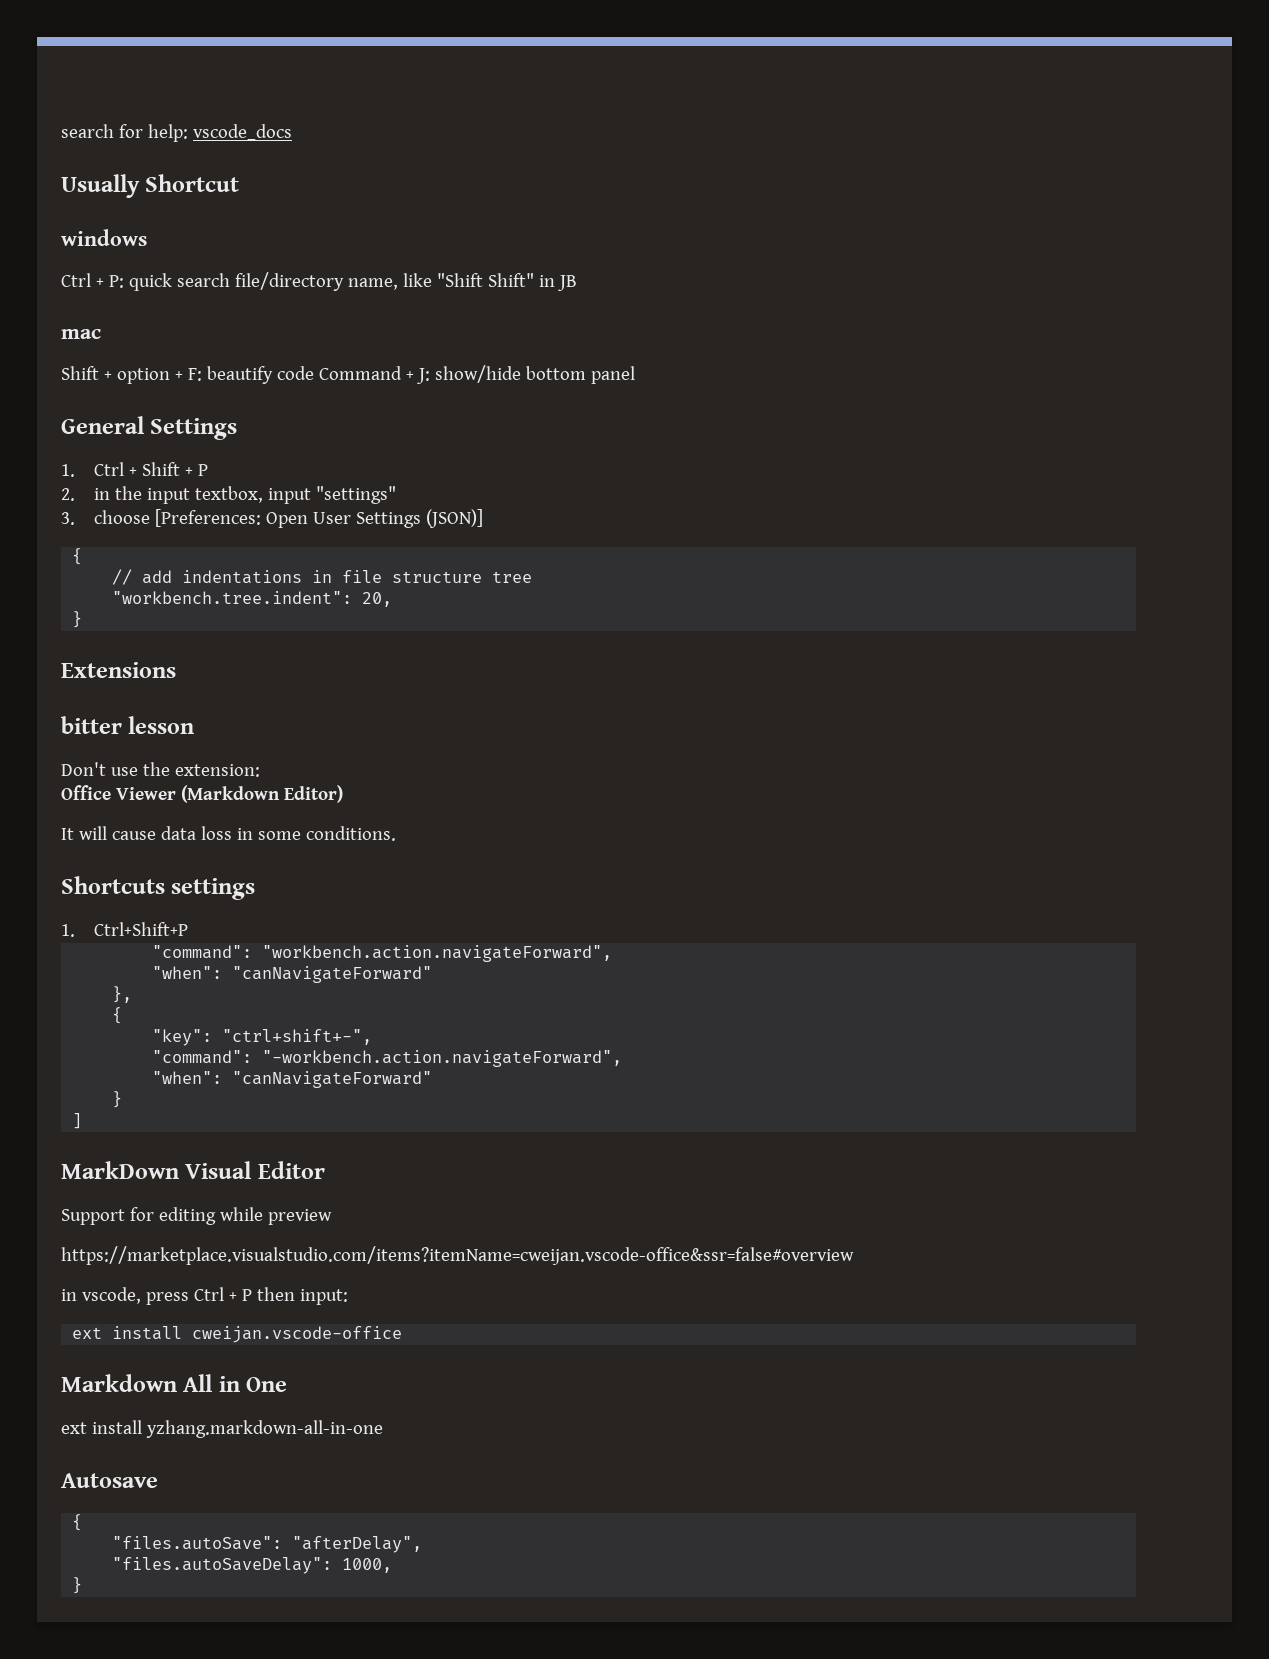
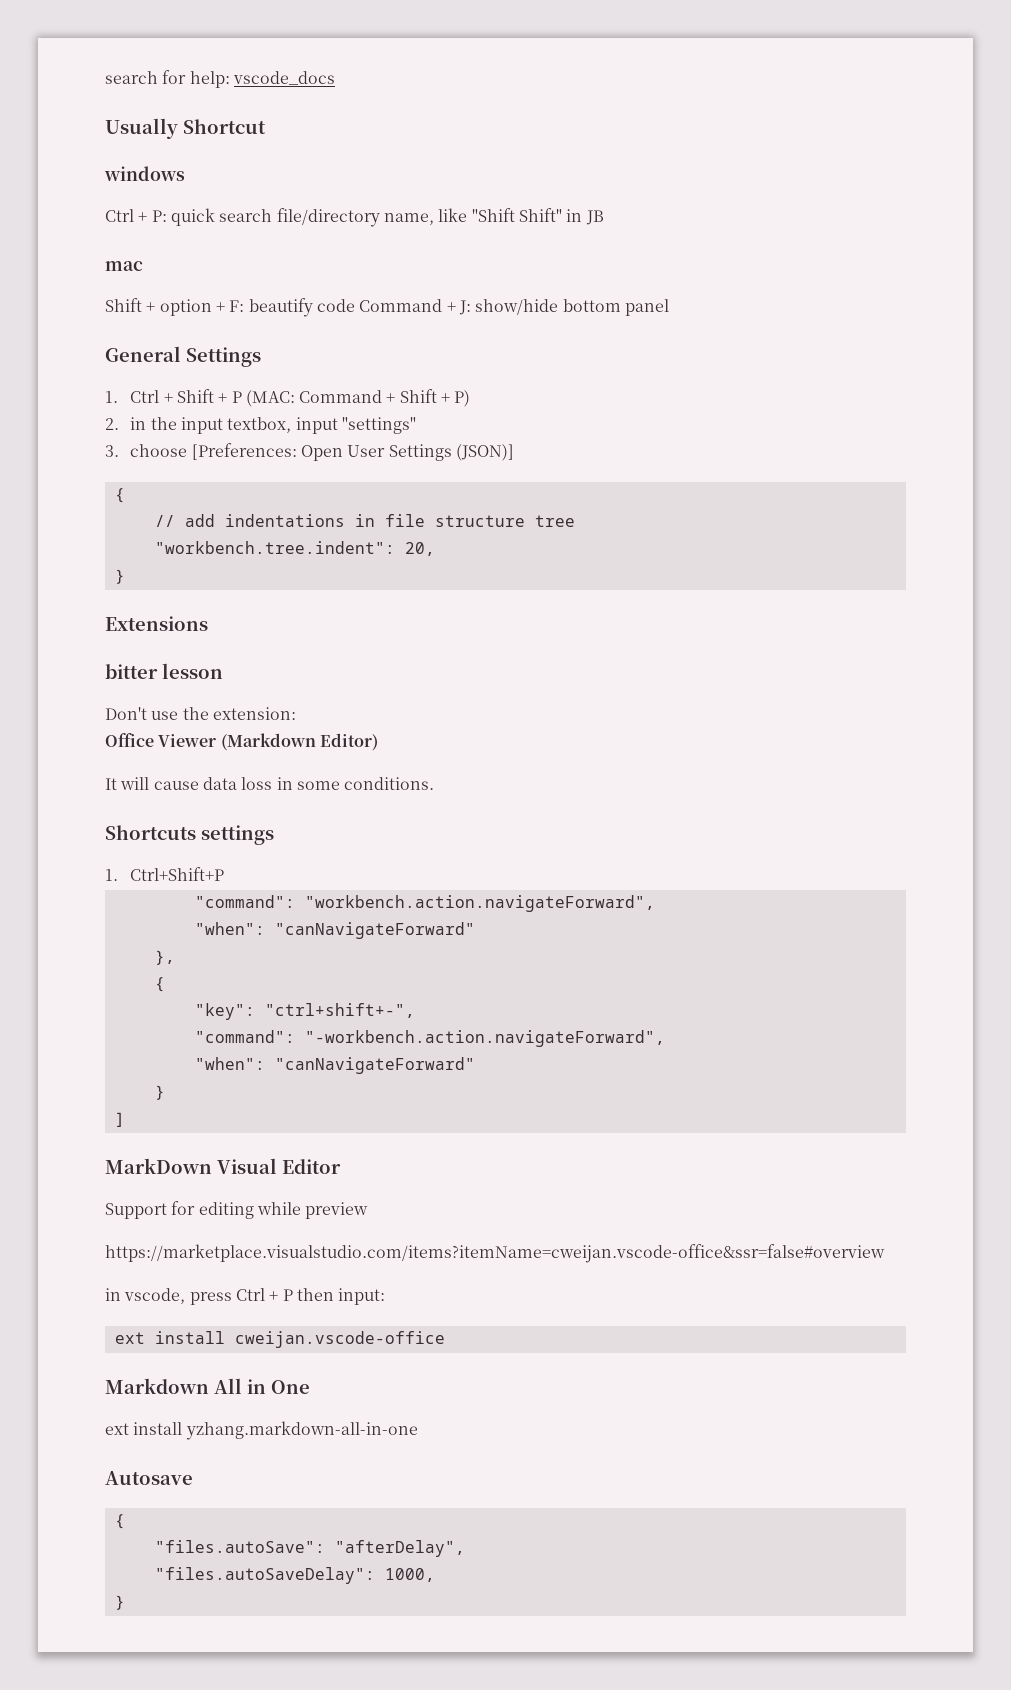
- 1. Ctrl + Shift + P
+ 1. Ctrl + Shift + P (MAC: Command + Shift + P)

